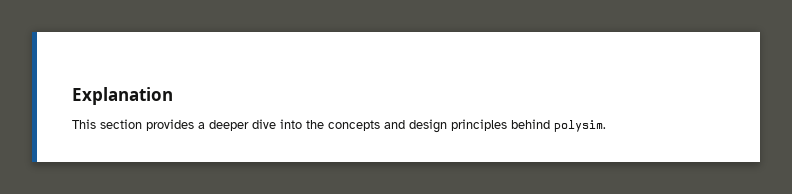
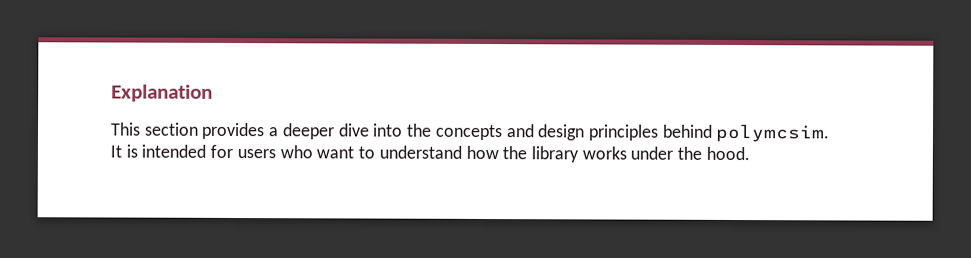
- This section provides a deeper dive into the concepts and design principles behind polysim.
+ This section provides a deeper dive into the concepts and design principles behind polymcsim. It is intended for users who want to understand how the library works under the hood.

